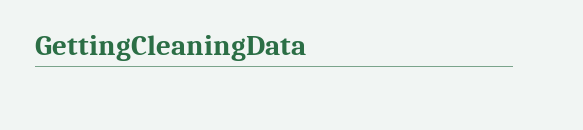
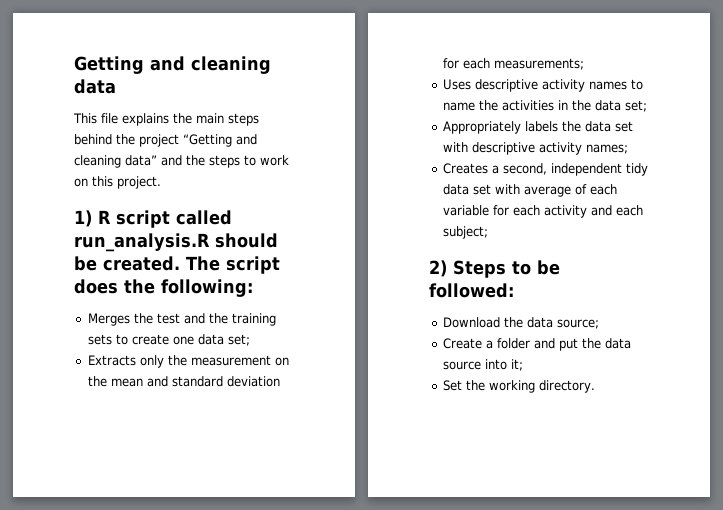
- GettingCleaningData
+ Getting and cleaning data
+ This file explains the main steps behind the project “Getting and cleaning data” and the steps to work on this project.
+ 1) R script called run_analysis.R should be created. The script does the following:
+ Merges the test and the training sets to create one data set;
+ Extracts only the measurement on the mean and standard deviation for each measurements;
+ Uses descriptive activity names to name the activities in the data set;
+ Appropriately labels the data set with descriptive activity names;
+ Creates a second, independent tidy data set with average of each variable for each activity and each subject;
+ 2) Steps to be followed:
+ Download the data source;
+ Create a folder and put the data source into it;
+ Set the working directory.

